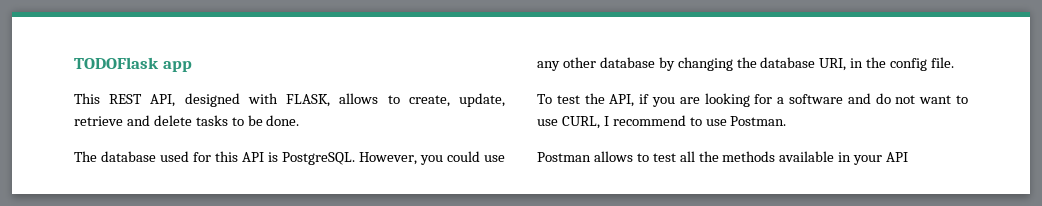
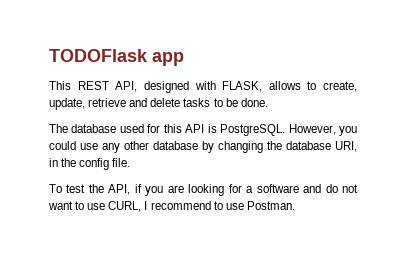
- Postman allows to test all the methods available in your API

